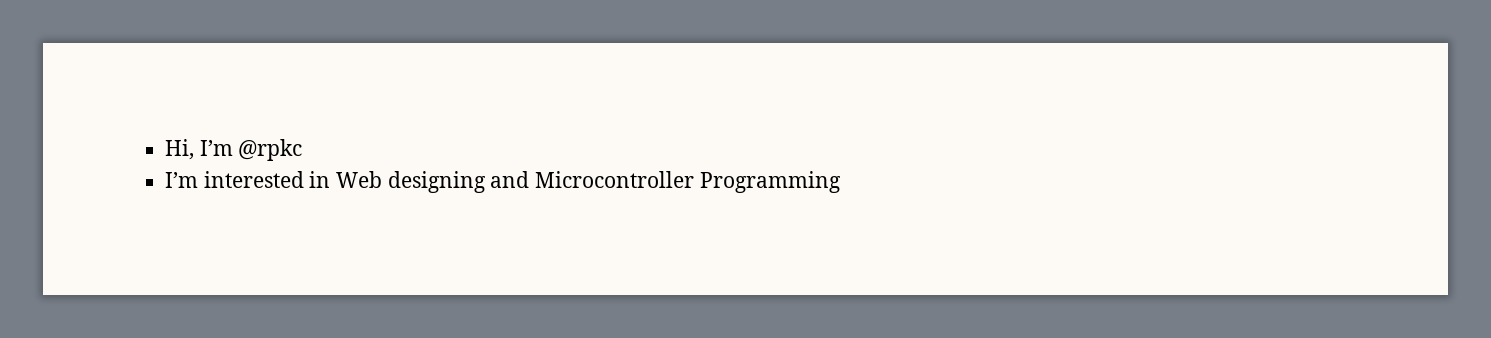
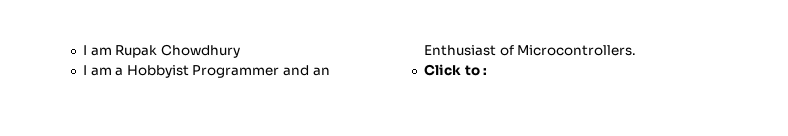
- Hi, I’m @rpkc
- I’m interested in Web designing and Microcontroller Programming
+ I am Rupak Chowdhury
+ I am a Hobbyist Programmer and an Enthusiast of Microcontrollers.
+ Click to :

